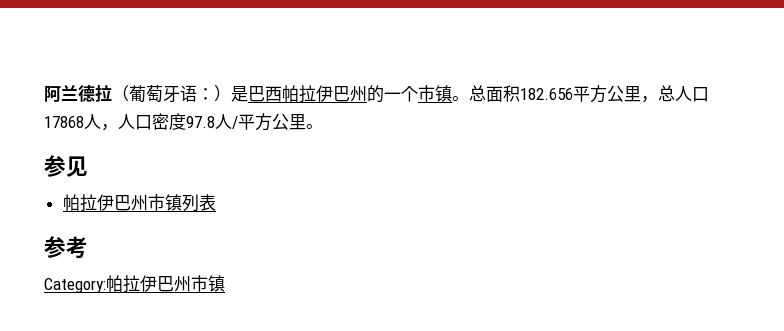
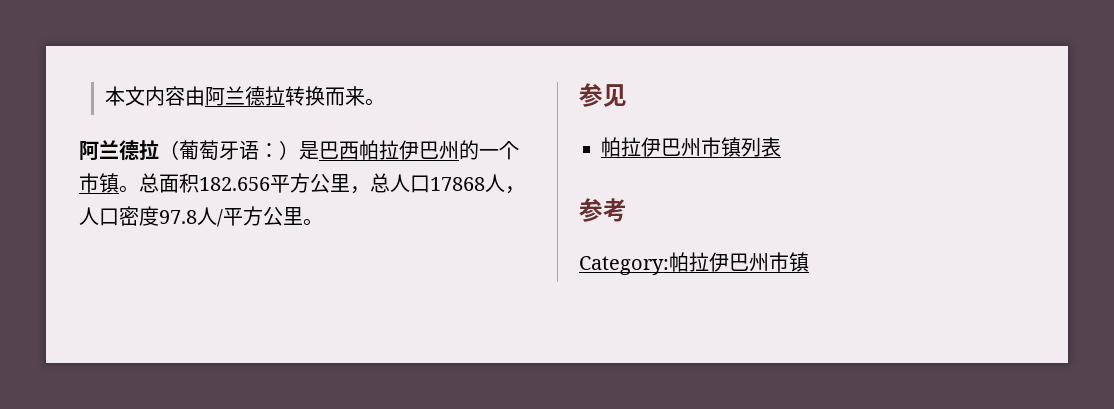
+ 本文内容由阿兰德拉转换而来。

